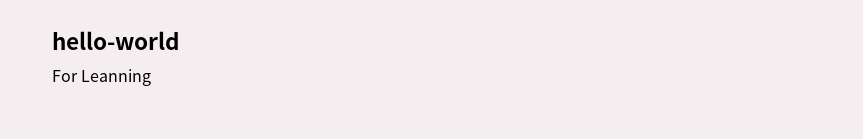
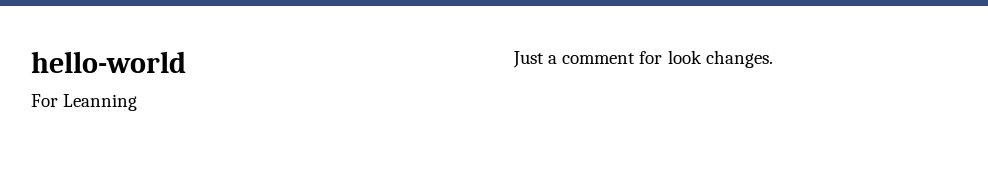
+ Just a comment for look changes.

